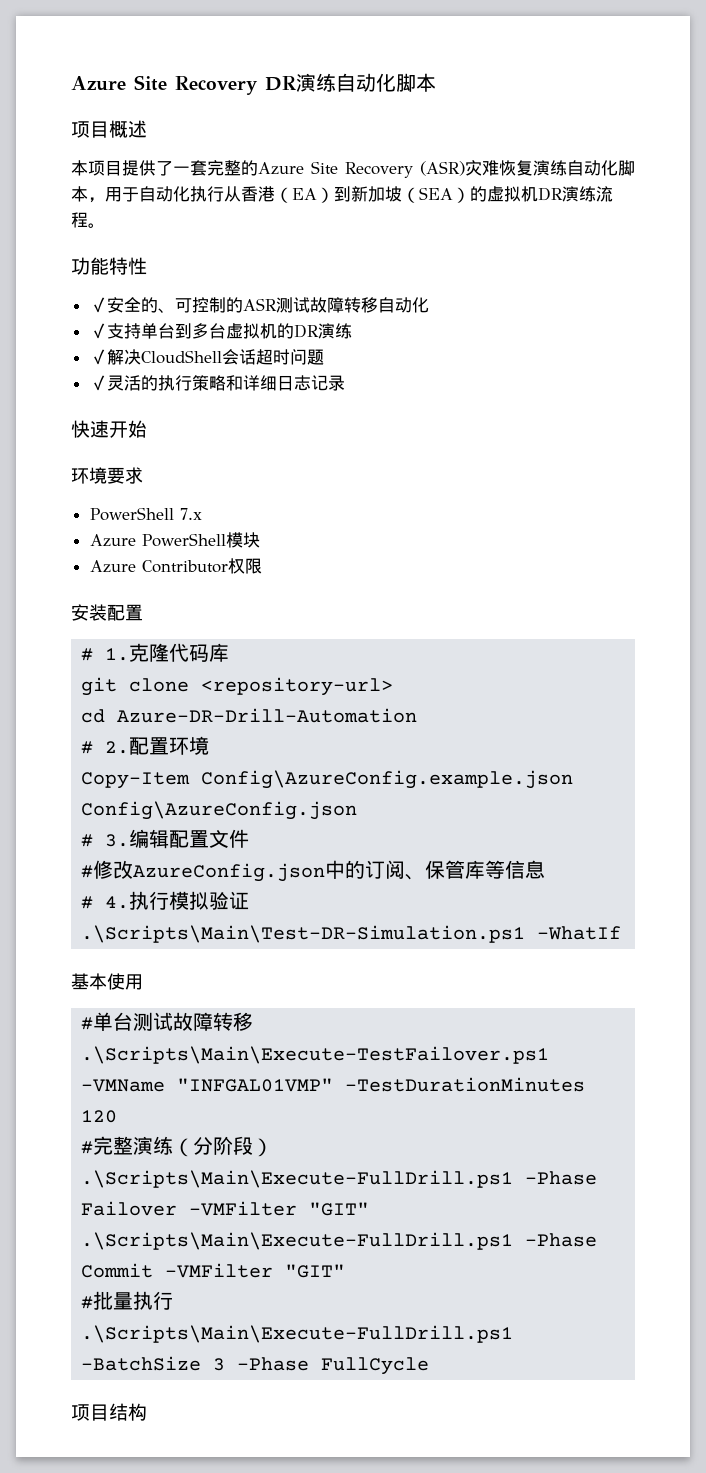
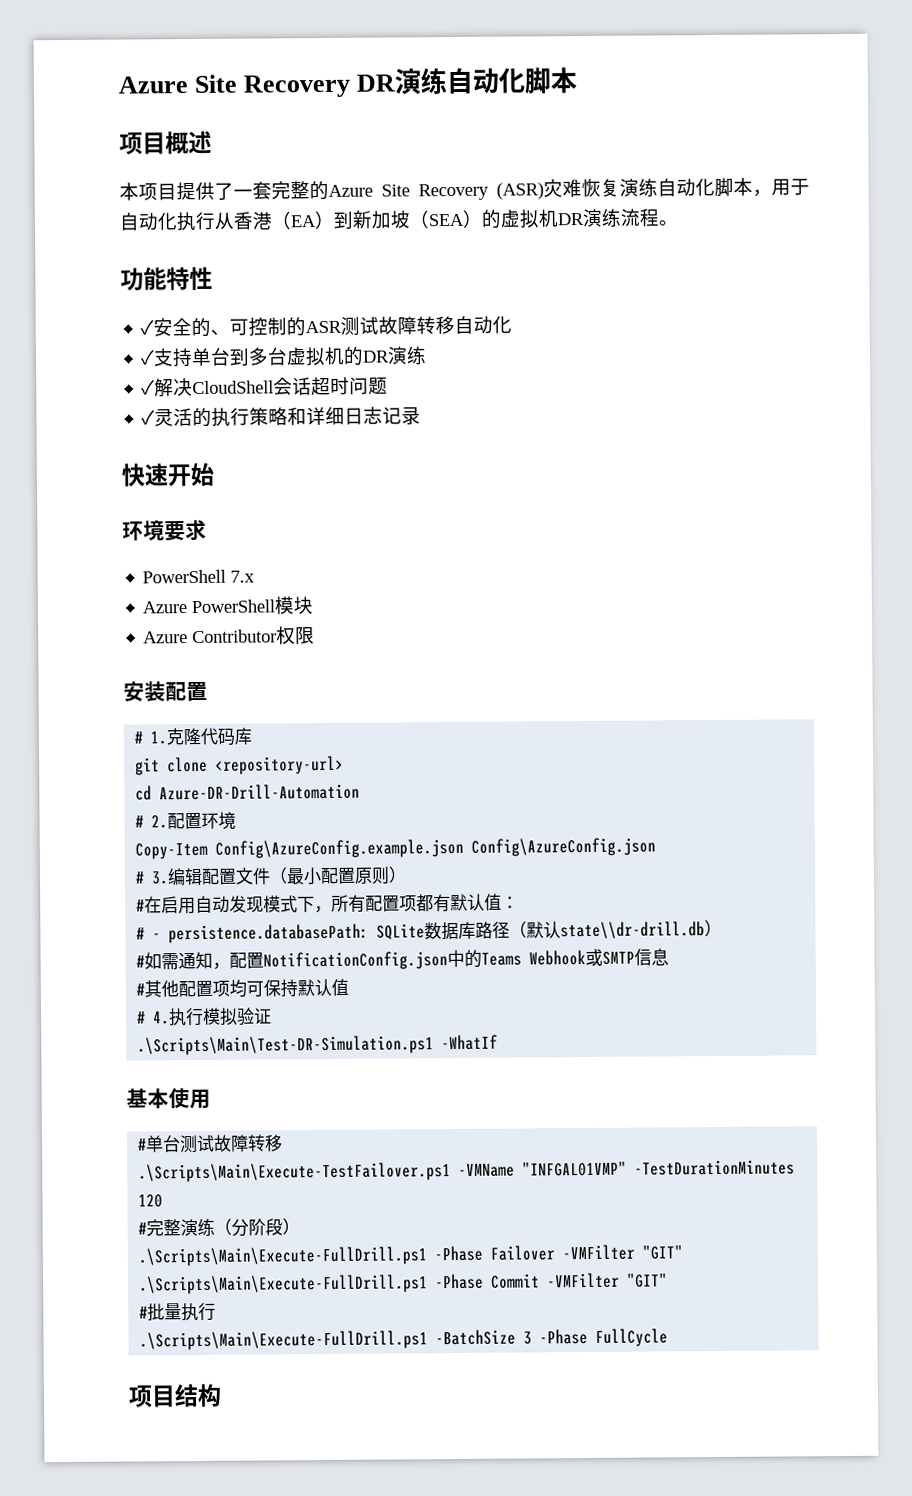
- # 3.编辑配置文件
- #修改AzureConfig.json中的订阅、保管库等信息
+ # 3.编辑配置文件（最小配置原则）
+ #在启用自动发现模式下，所有配置项都有默认值：
+ # - persistence.databasePath: SQLite数据库路径（默认state\\dr-drill.db）
+ #如需通知，配置NotificationConfig.json中的Teams Webhook或SMTP信息
+ #其他配置项均可保持默认值

